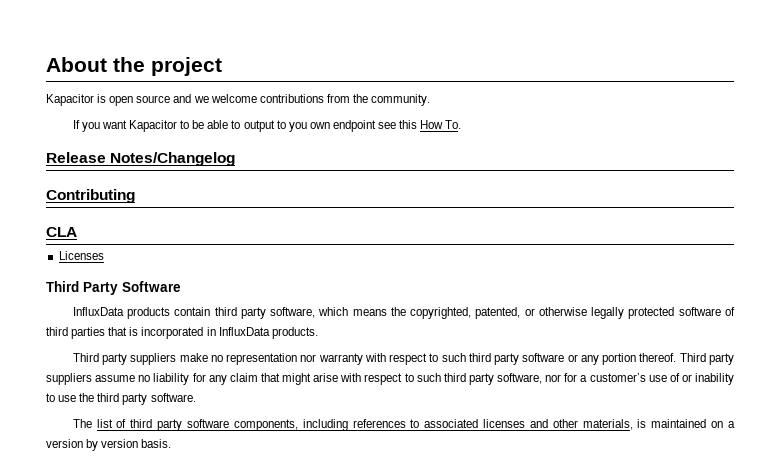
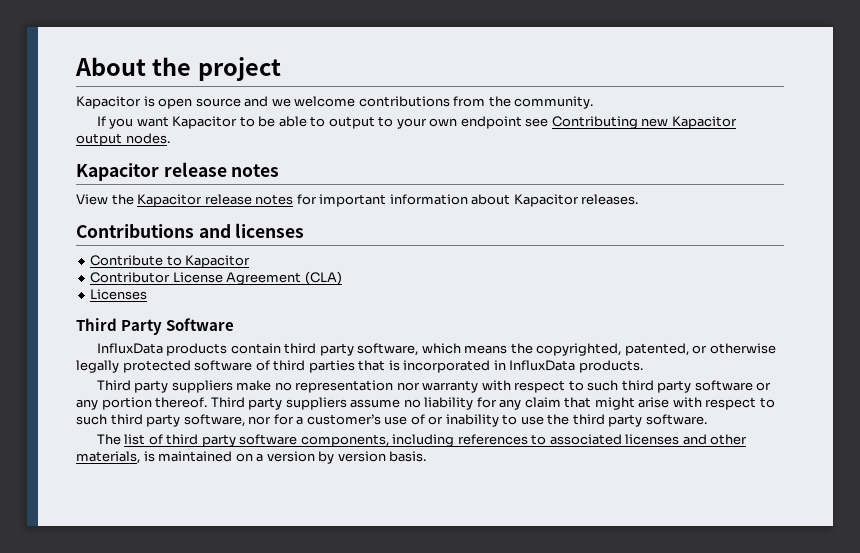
- If you want Kapacitor to be able to output to you own endpoint see this How To.
- Release Notes/Changelog
- Contributing
- CLA
+ If you want Kapacitor to be able to output to your own endpoint see Contributing new Kapacitor output nodes.
+ Kapacitor release notes
+ View the Kapacitor release notes for important information about Kapacitor releases.
+ Contributions and licenses
+ Contribute to Kapacitor
+ Contributor License Agreement (CLA)

